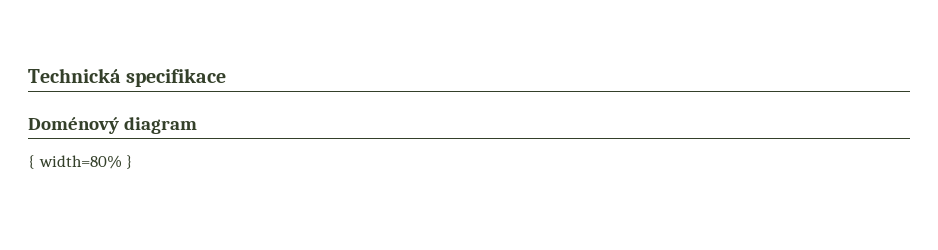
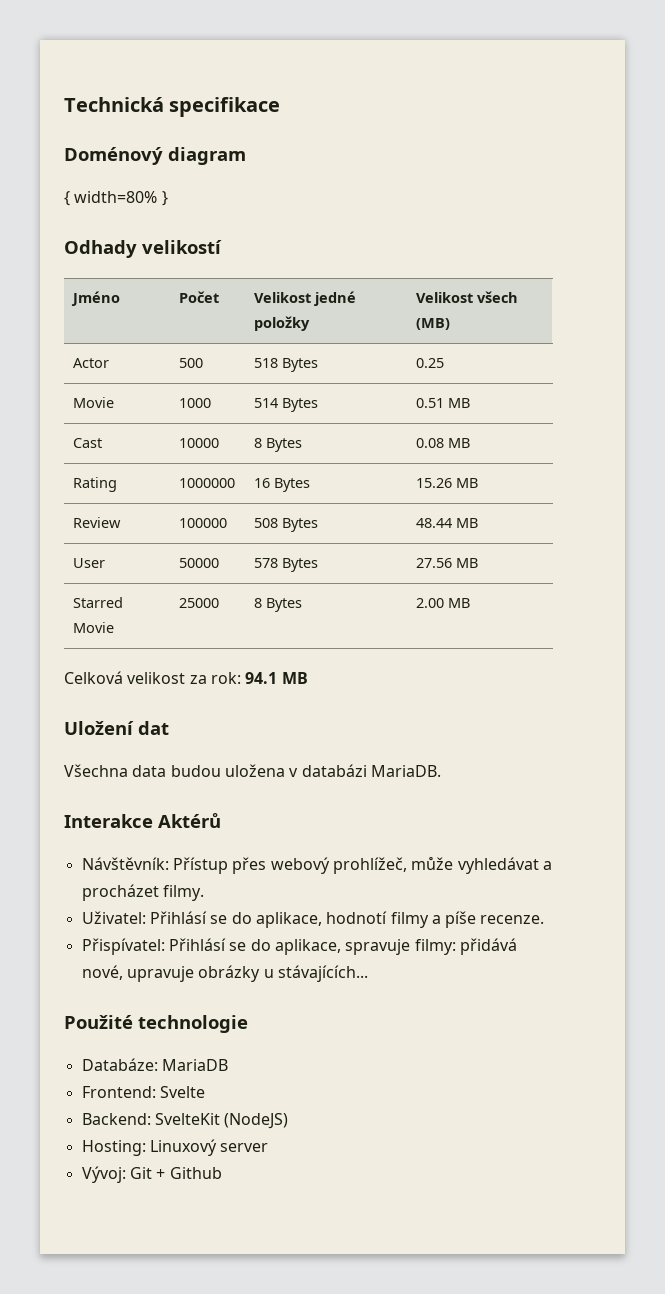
+ Odhady velikostí
+ Jméno | Počet | Velikost jedné položky | Velikost všech (MB)
+ Actor | 500 | 518 Bytes | 0.25
+ Movie | 1000 | 514 Bytes | 0.51 MB
+ Cast | 10000 | 8 Bytes | 0.08 MB
+ Rating | 1000000 | 16 Bytes | 15.26 MB
+ Review | 100000 | 508 Bytes | 48.44 MB
+ User | 50000 | 578 Bytes | 27.56 MB
+ Starred Movie | 25000 | 8 Bytes | 2.00 MB
+ Celková velikost za rok: 94.1 MB
+ Uložení dat
+ Všechna data budou uložena v databázi MariaDB.
+ Interakce Aktérů
+ Návštěvník: Přístup přes webový prohlížeč, může vyhledávat a procházet filmy.
+ Uživatel: Přihlásí se do aplikace, hodnotí filmy a píše recenze.
+ Přispívatel: Přihlásí se do aplikace, spravuje filmy: přidává nové, upravuje obrázky u stávajících...
+ Použité technologie
+ Databáze: MariaDB
+ Frontend: Svelte
+ Backend: SvelteKit (NodeJS)
+ Hosting: Linuxový server
+ Vývoj: Git + Github

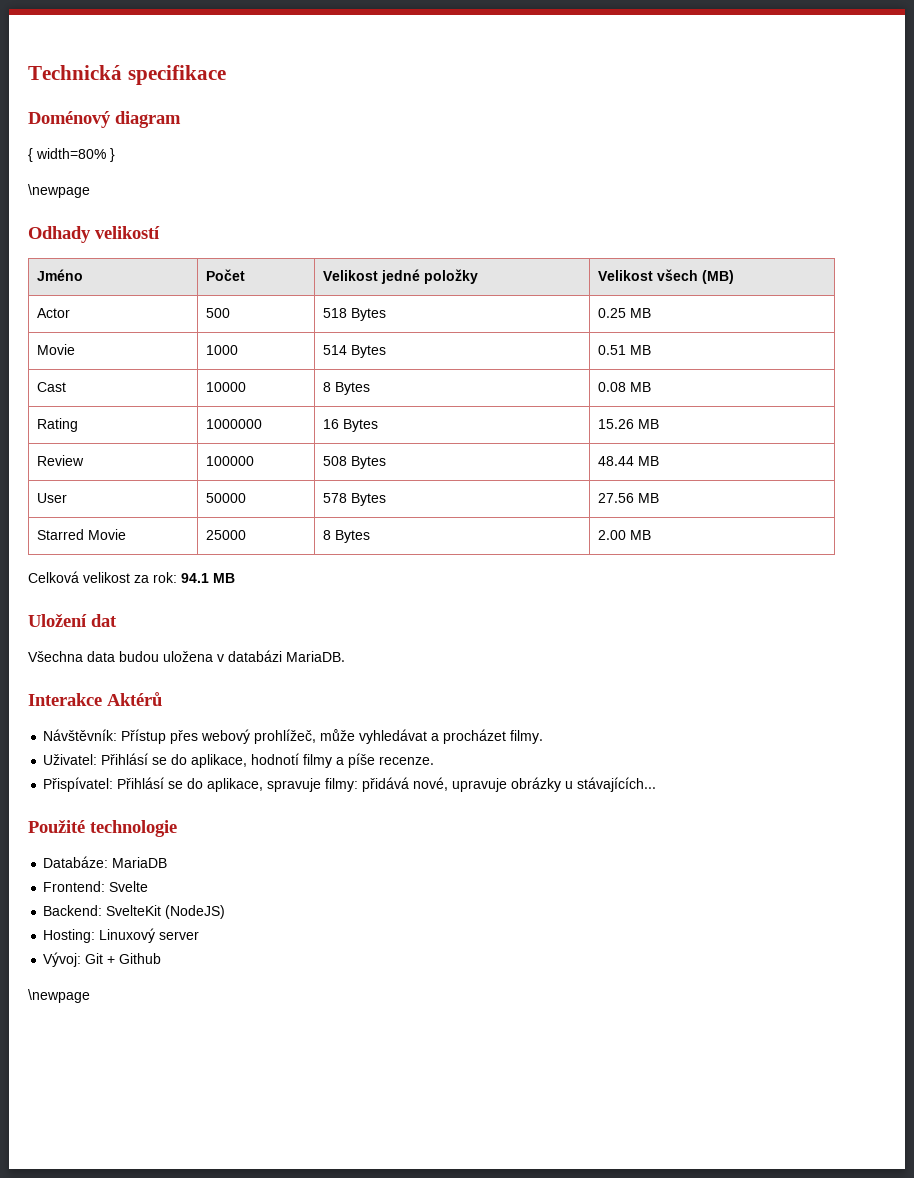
  { width=80% }
+ \newpage
- Actor | 500 | 518 Bytes | 0.25
+ Actor | 500 | 518 Bytes | 0.25 MB
  Vývoj: Git + Github
+ \newpage

